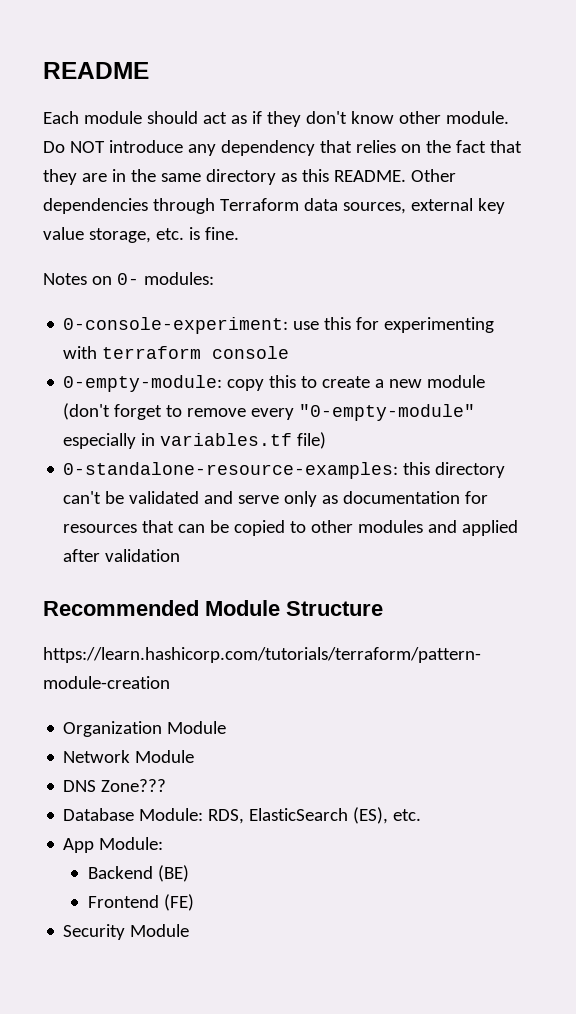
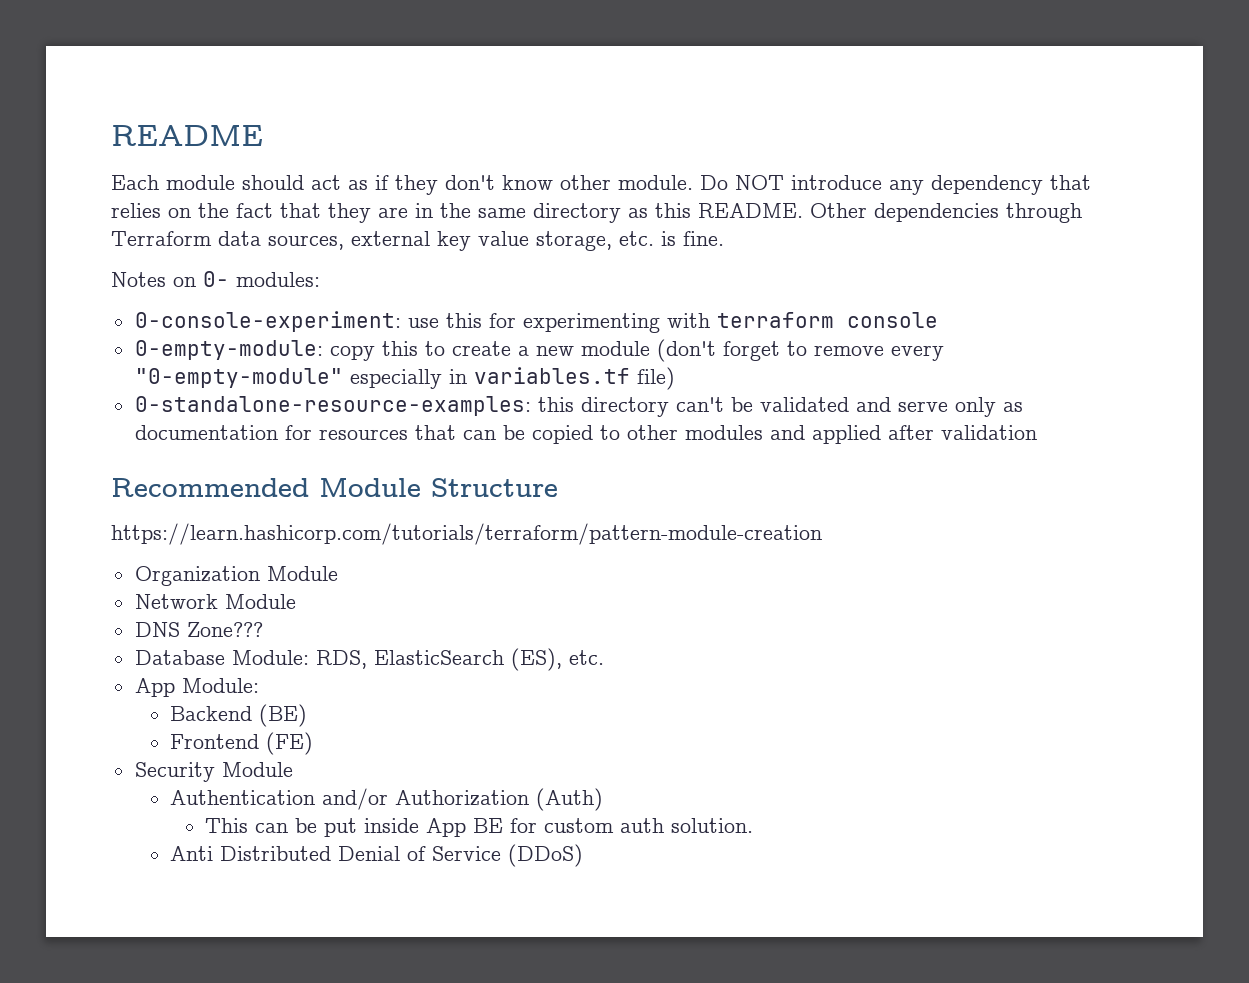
+ Authentication and/or Authorization (Auth)
+ This can be put inside App BE for custom auth solution.
+ Anti Distributed Denial of Service (DDoS)

